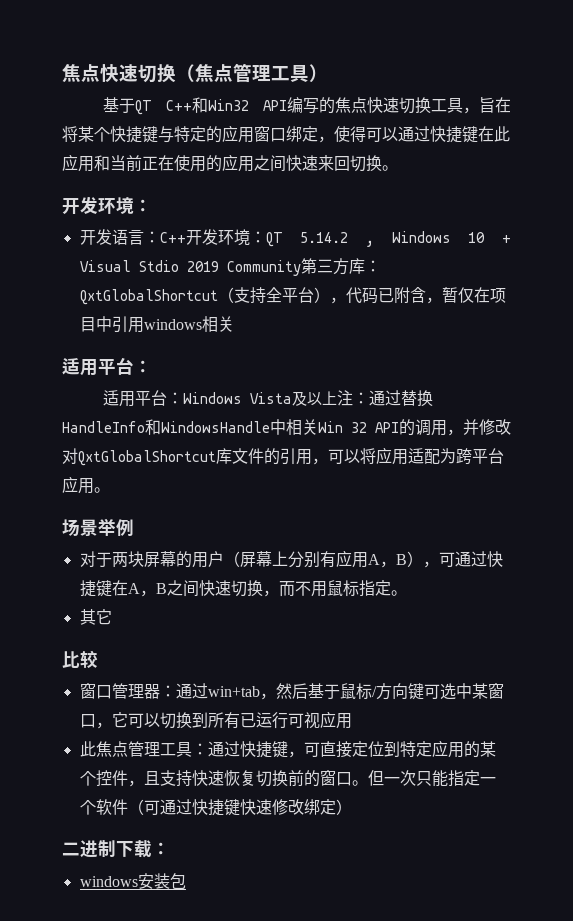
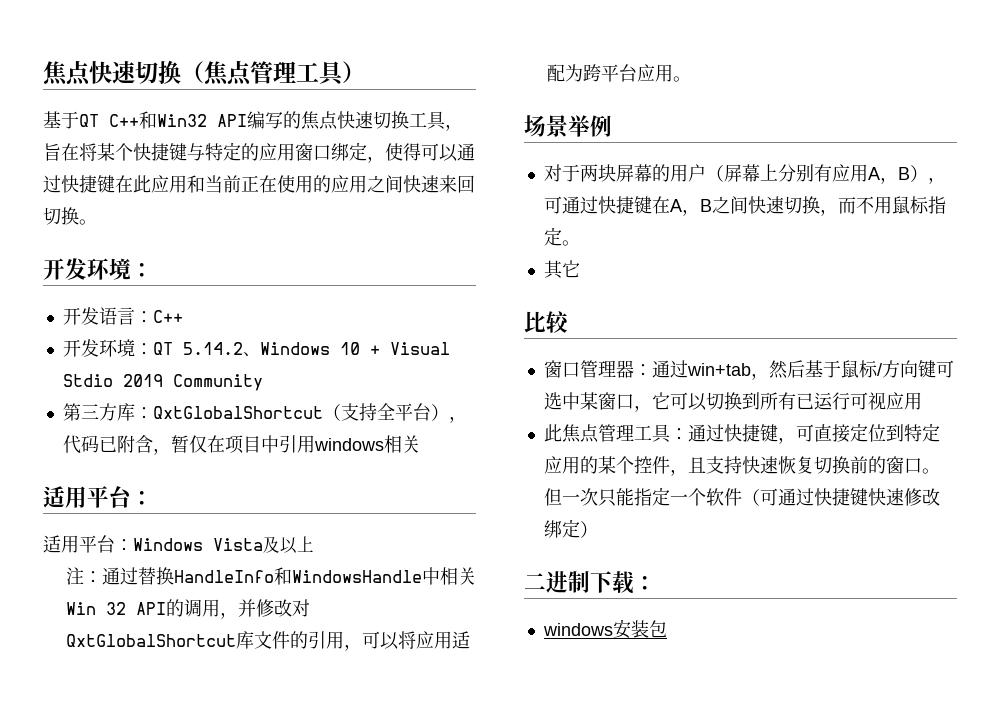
- 开发语言：C++开发环境：QT 5.14.2 , Windows 10 + Visual Stdio 2019 Community第三方库：QxtGlobalShortcut（支持全平台），代码已附含，暂仅在项目中引用windows相关
+ 开发语言：C++
+ 开发环境：QT 5.14.2、Windows 10 + Visual Stdio 2019 Community
+ 第三方库：QxtGlobalShortcut（支持全平台），代码已附含，暂仅在项目中引用windows相关
- 适用平台：Windows Vista及以上注：通过替换HandleInfo和WindowsHandle中相关Win 32 API的调用，并修改对QxtGlobalShortcut库文件的引用，可以将应用适配为跨平台应用。
+ 适用平台：Windows Vista及以上
+ 注：通过替换HandleInfo和WindowsHandle中相关Win 32 API的调用，并修改对QxtGlobalShortcut库文件的引用，可以将应用适配为跨平台应用。

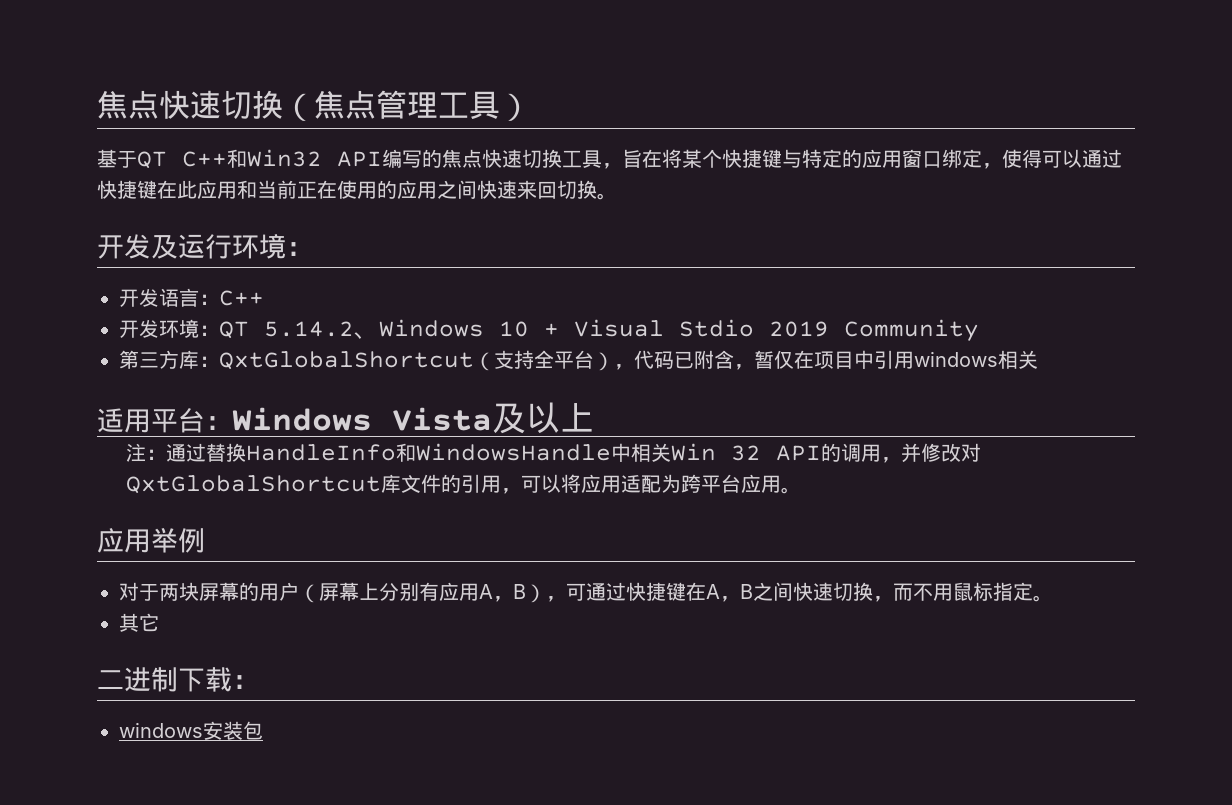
  基于QT C++和Win32 API编写的焦点快速切换工具，旨在将某个快捷键与特定的应用窗口绑定，使得可以通过快捷键在此应用和当前正在使用的应用之间快速来回切换。
- 开发环境：
+ 开发及运行环境：
  第三方库：QxtGlobalShortcut（支持全平台），代码已附含，暂仅在项目中引用windows相关
- 适用平台：
- 场景举例
+ 应用举例
- 比较
- 窗口管理器：通过win+tab，然后基于鼠标/方向键可选中某窗口，它可以切换到所有已运行可视应用
- 此焦点管理工具：通过快捷键，可直接定位到特定应用的某个控件，且支持快速恢复切换前的窗口。但一次只能指定一个软件（可通过快捷键快速修改绑定）

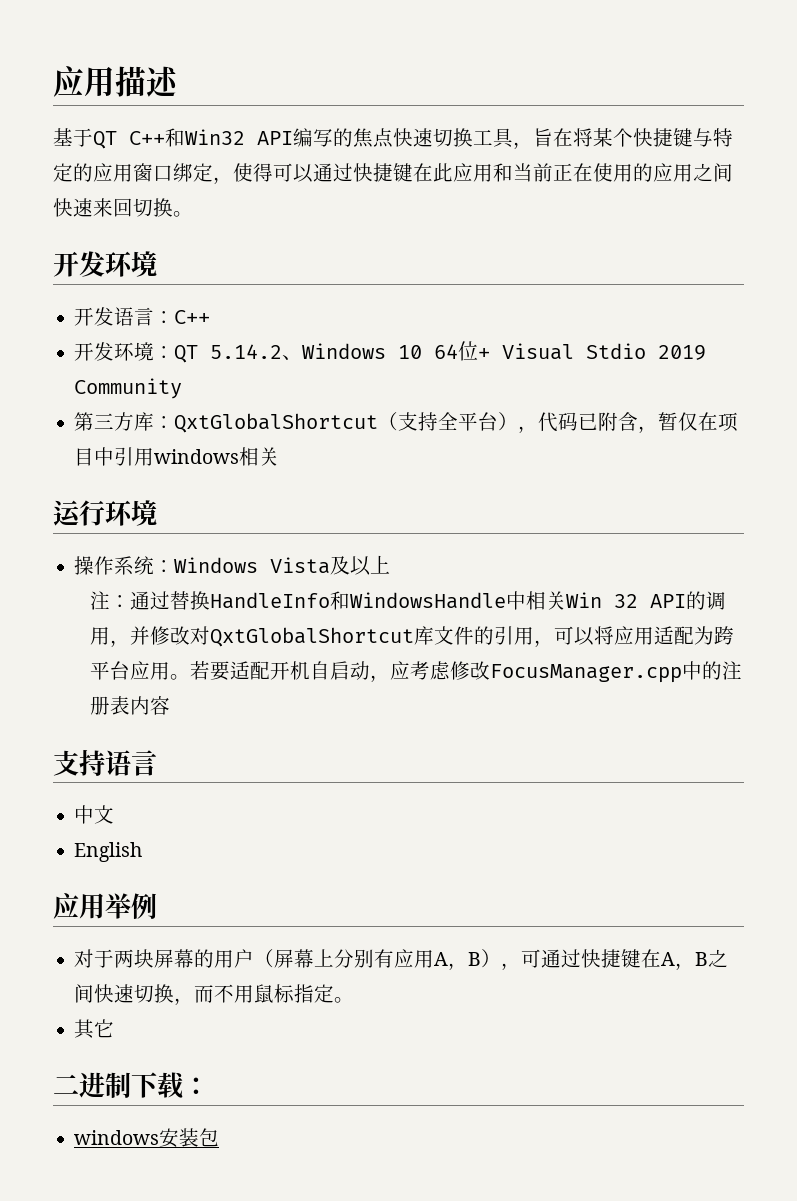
- 焦点快速切换（焦点管理工具）
+ 应用描述
  基于QT C++和Win32 API编写的焦点快速切换工具，旨在将某个快捷键与特定的应用窗口绑定，使得可以通过快捷键在此应用和当前正在使用的应用之间快速来回切换。
- 开发及运行环境：
+ 开发环境
- 开发环境：QT 5.14.2、Windows 10 + Visual Stdio 2019 Community
+ 开发环境：QT 5.14.2、Windows 10 64位+ Visual Stdio 2019 Community
- 适用平台：Windows Vista及以上
+ 运行环境
+ 操作系统：Windows Vista及以上
+ 若要适配开机自启动，应考虑修改FocusManager.cpp中的注册表内容
+ 支持语言
+ 中文
+ English

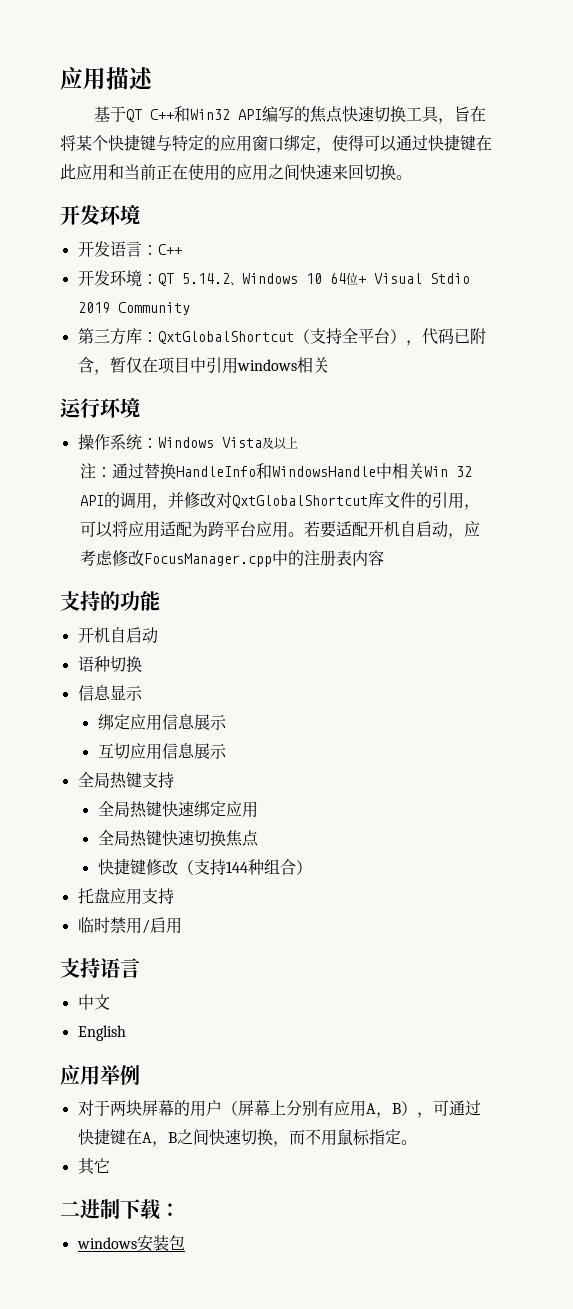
+ 支持的功能
+ 开机自启动
+ 语种切换
+ 信息显示
+ 绑定应用信息展示
+ 互切应用信息展示
+ 全局热键支持
+ 全局热键快速绑定应用
+ 全局热键快速切换焦点
+ 快捷键修改（支持144种组合）
+ 托盘应用支持
+ 临时禁用/启用

